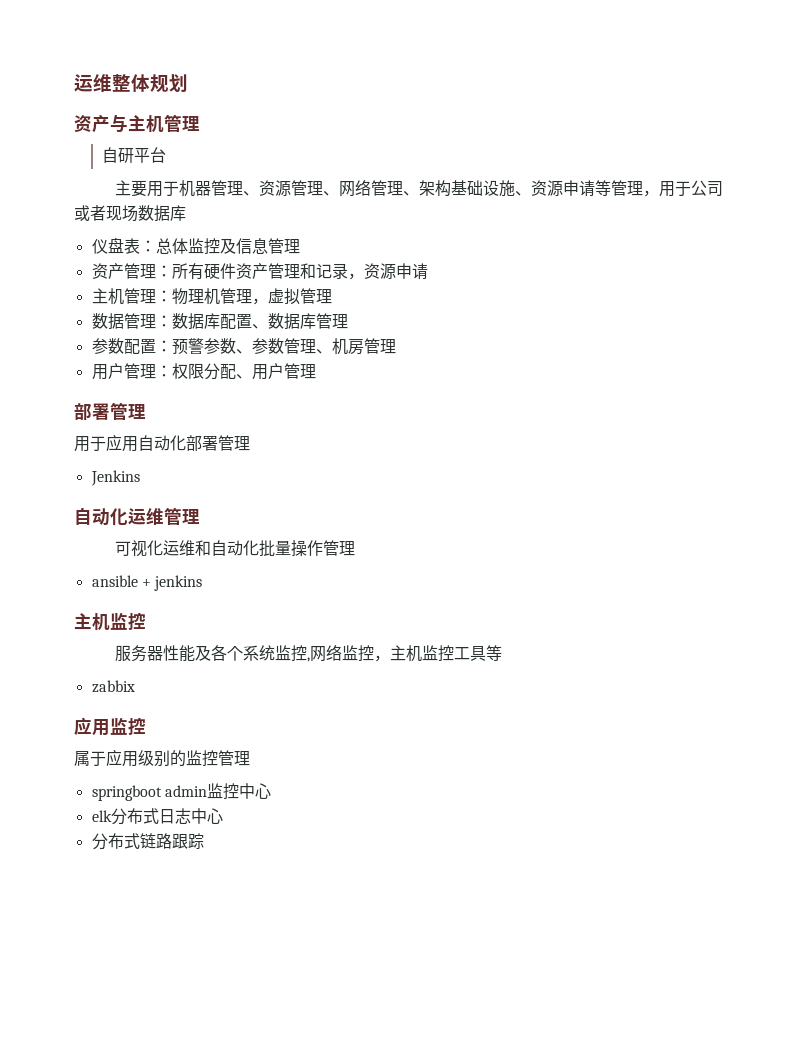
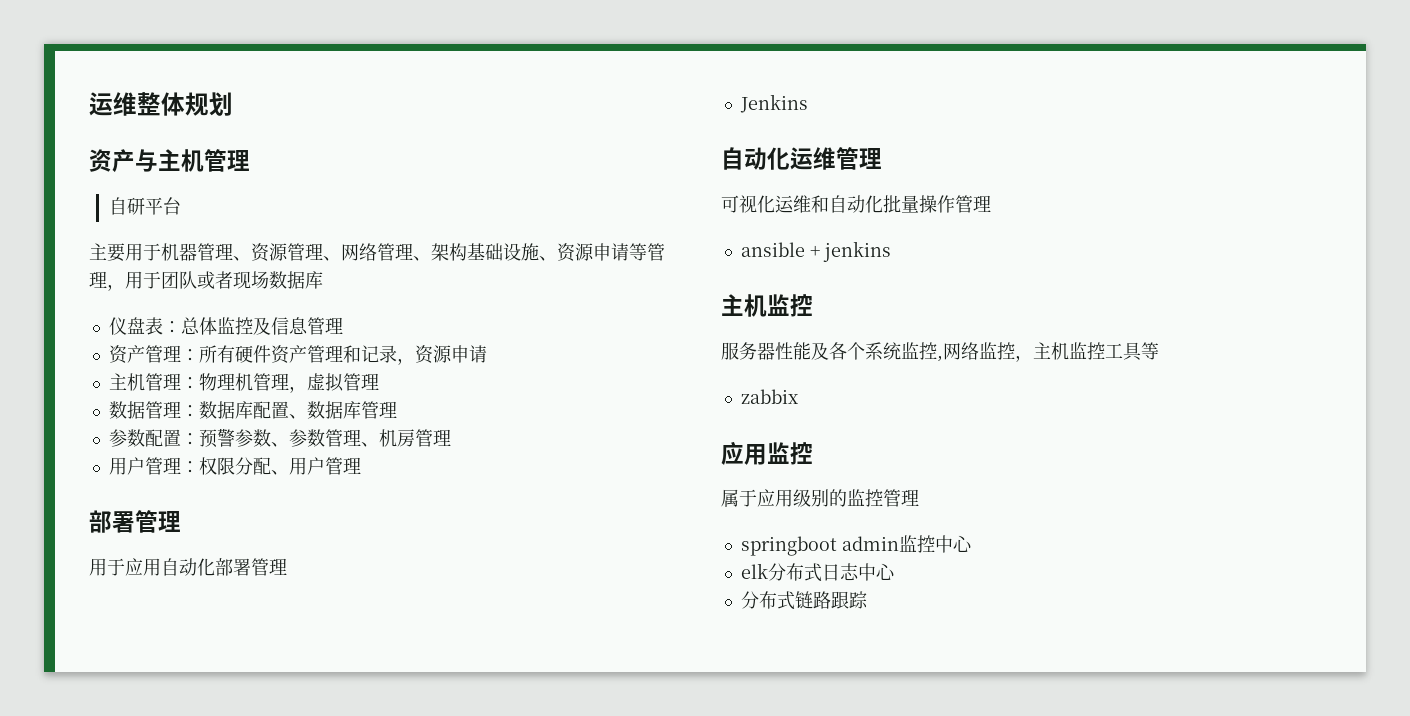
- 主要用于机器管理、资源管理、网络管理、架构基础设施、资源申请等管理，用于公司或者现场数据库
+ 主要用于机器管理、资源管理、网络管理、架构基础设施、资源申请等管理，用于团队或者现场数据库

